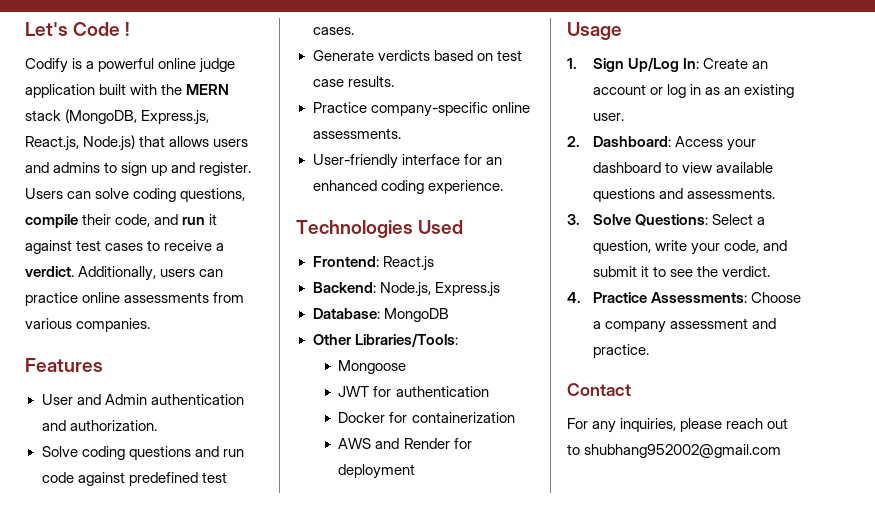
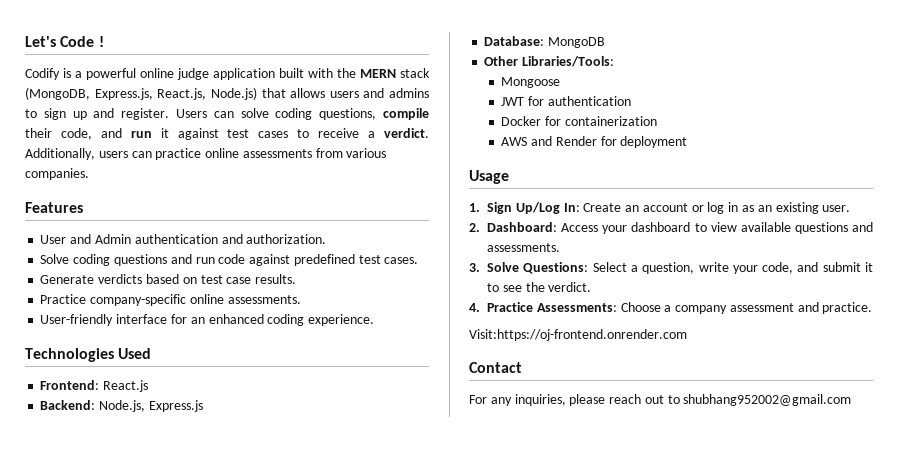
+ Visit:https://oj-frontend.onrender.com

